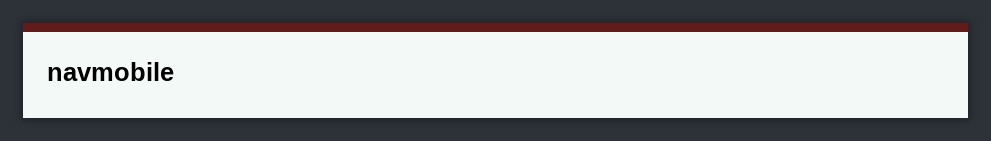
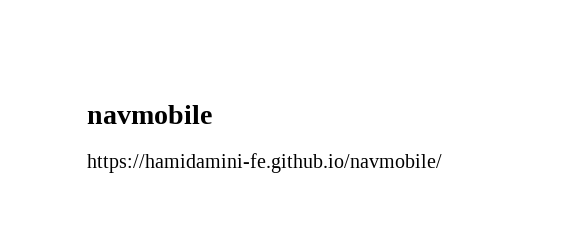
+ https://hamidamini-fe.github.io/navmobile/

